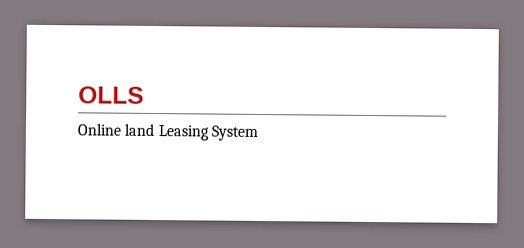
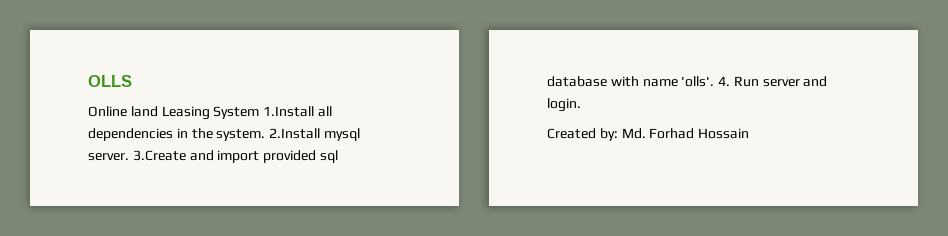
- Online land Leasing System
+ Online land Leasing System 1.Install all dependencies in the system. 2.Install mysql server. 3.Create and import provided sql database with name 'olls'. 4. Run server and login.
+ Created by: Md. Forhad Hossain

